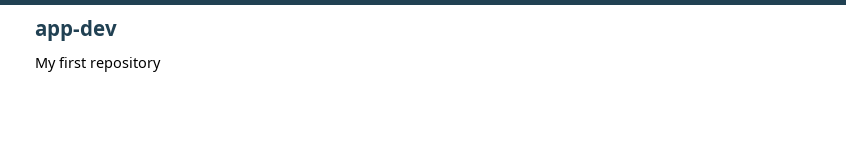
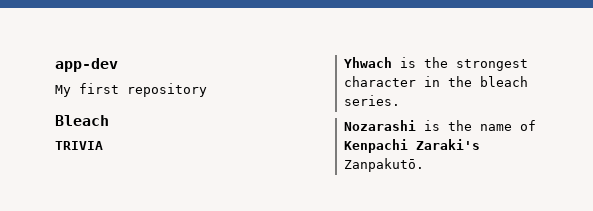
+ Bleach
+ TRIVIA
+ Yhwach is the strongest character in the bleach series.
+ Nozarashi is the name of Kenpachi Zaraki's Zanpakutō.

